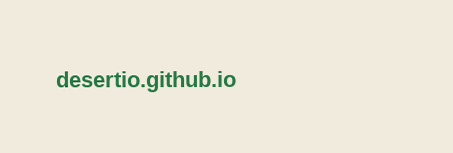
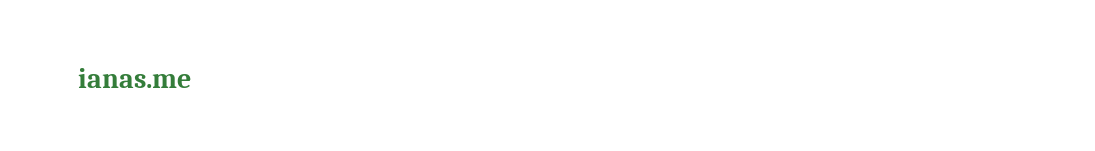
- desertio.github.io
+ ianas.me

